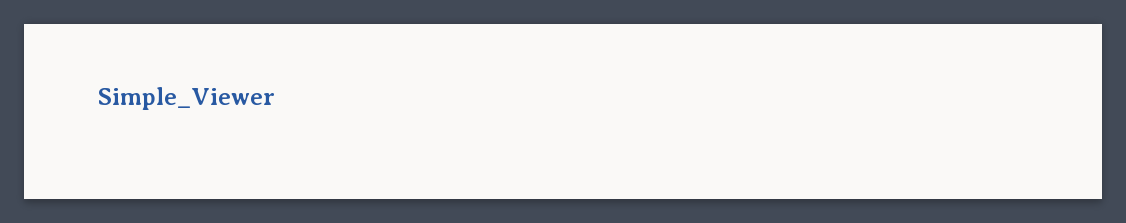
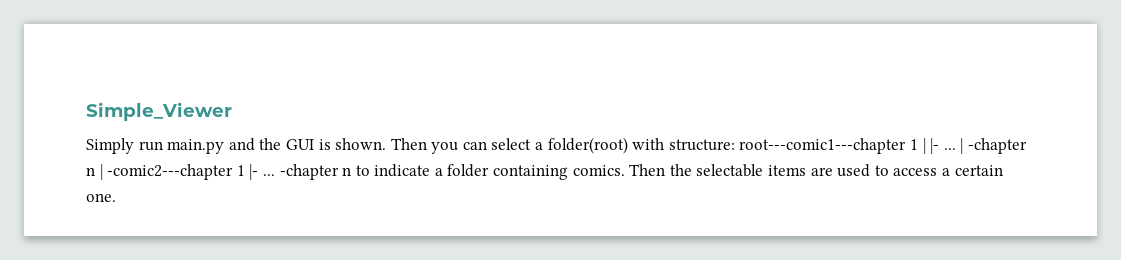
+ Simply run main.py and the GUI is shown. Then you can select a folder(root) with structure: root---comic1---chapter 1 | |- ... | -chapter n | -comic2---chapter 1 |- ... -chapter n to indicate a folder containing comics. Then the selectable items are used to access a certain one.

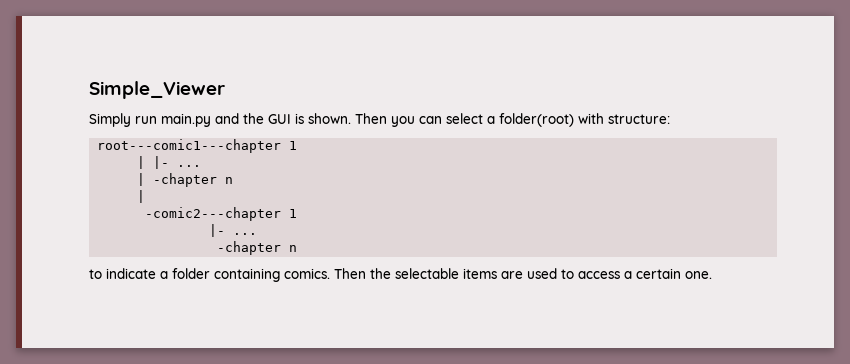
- Then you can select a folder(root) with structure: root---comic1---chapter 1 | |- ... | -chapter n | -comic2---chapter 1 |- ... -chapter n to indicate a folder containing comics.
+ Then you can select a folder(root) with structure:
+ root---comic1---chapter 1
+ | |- ...
+ | -chapter n
+ |
+ -comic2---chapter 1
+ |- ...
+ -chapter n
+ to indicate a folder containing comics.

